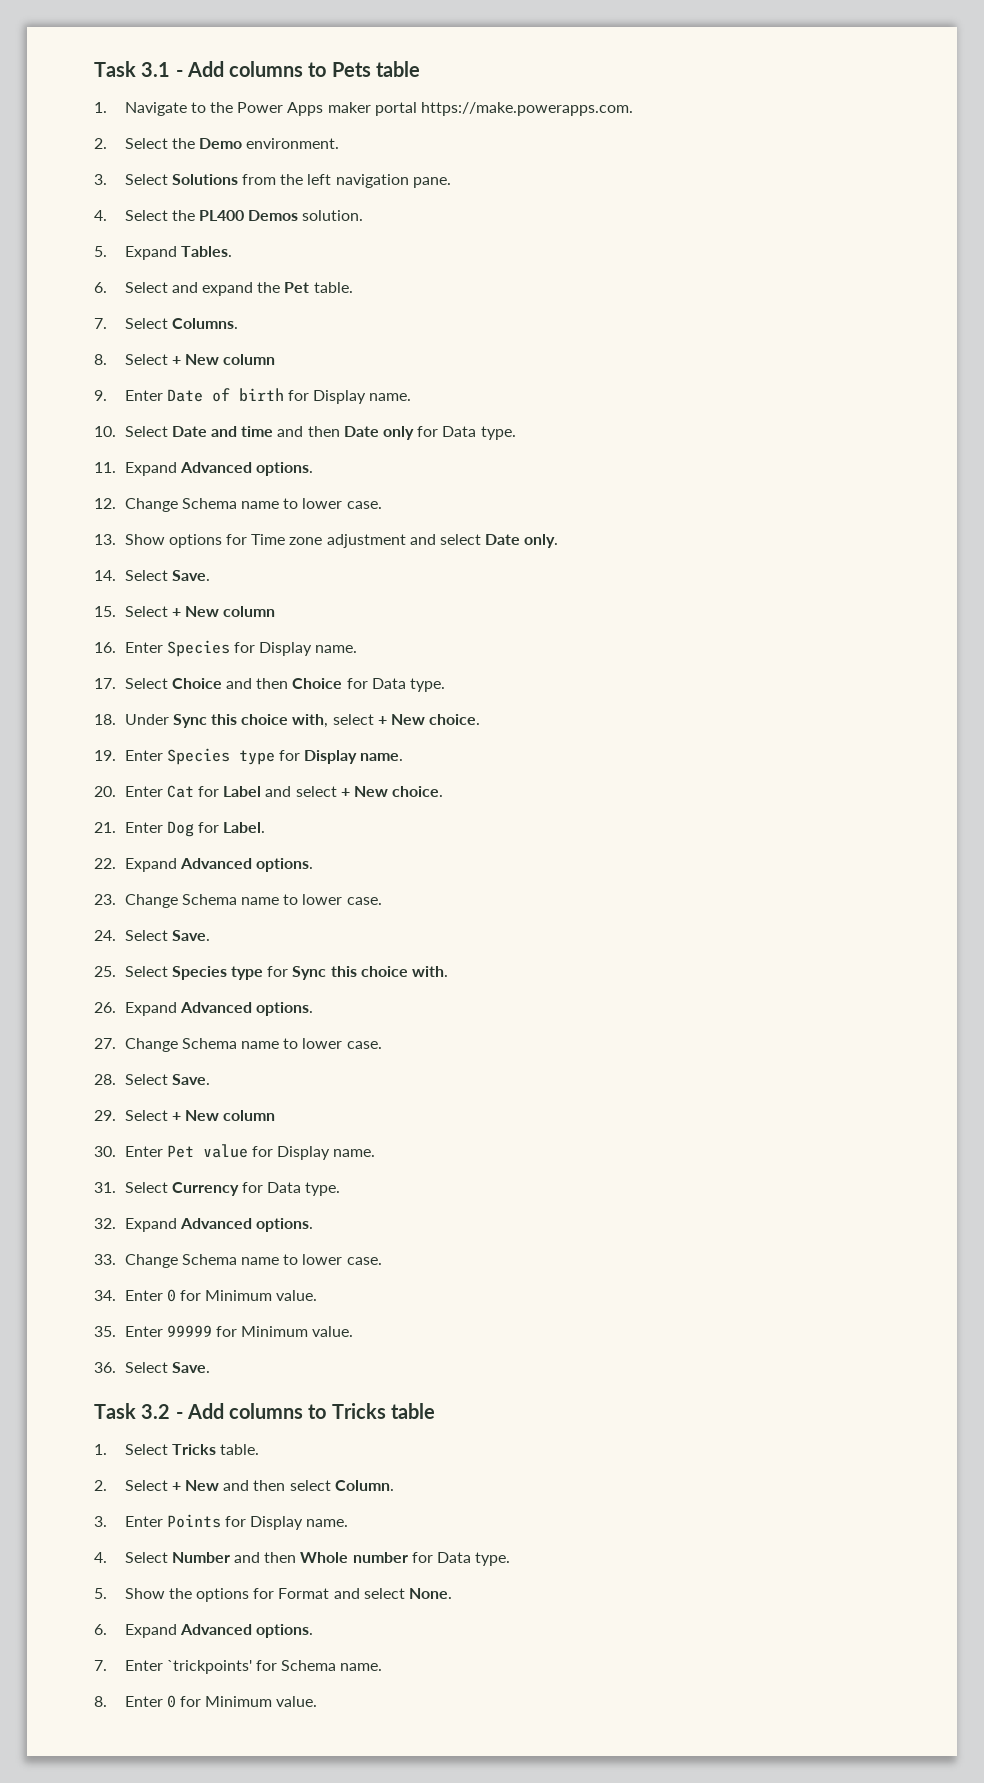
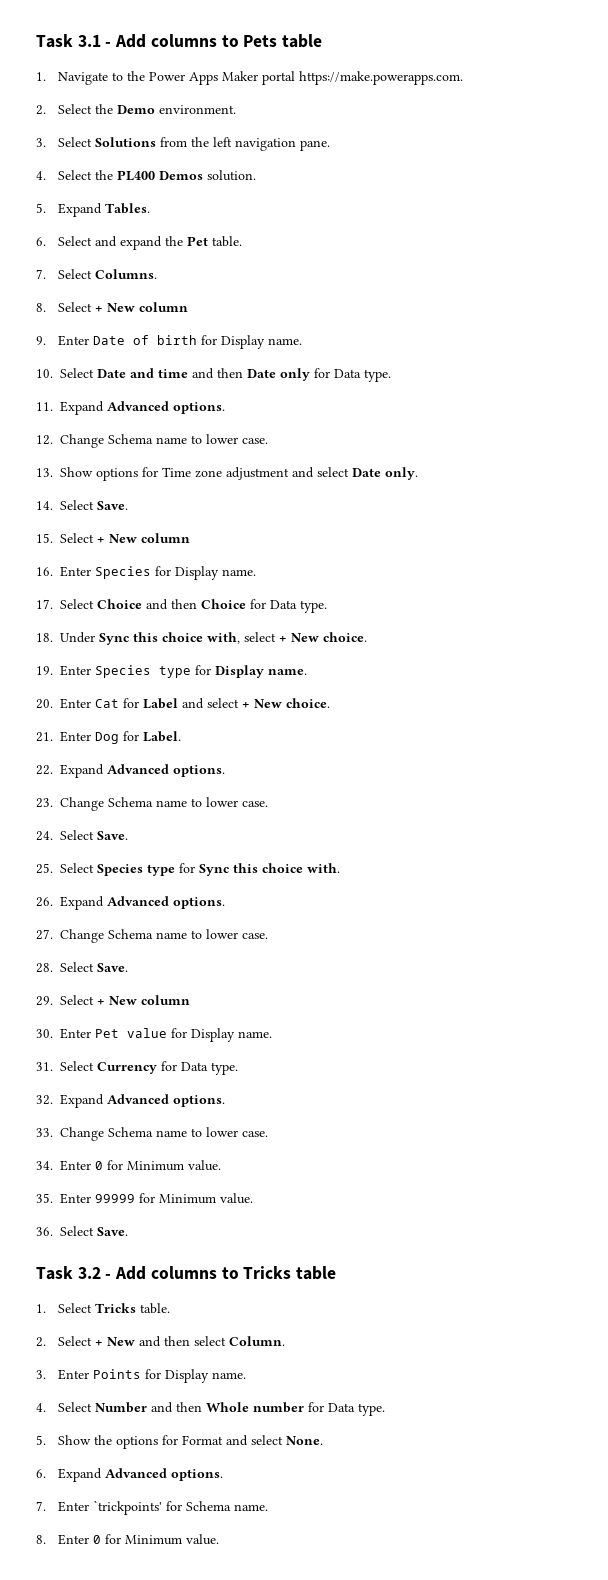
- 1. Navigate to the Power Apps maker portal https://make.powerapps.com.
+ 1. Navigate to the Power Apps Maker portal https://make.powerapps.com.

